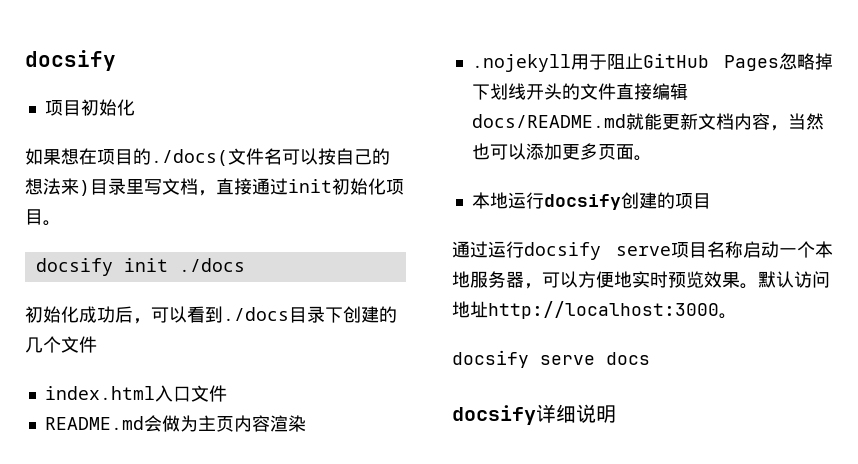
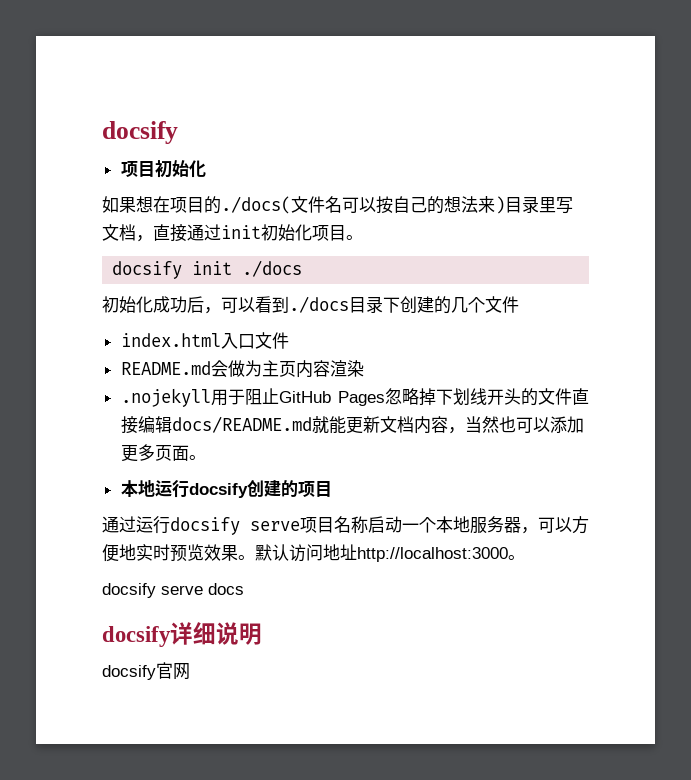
+ docsify官网

